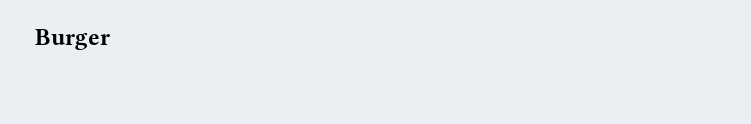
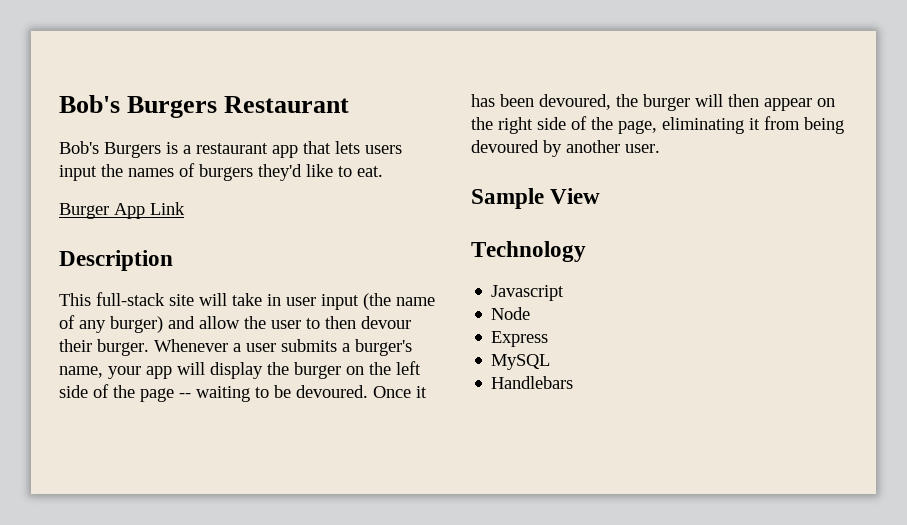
- Burger
+ Bob's Burgers Restaurant
+ Bob's Burgers is a restaurant app that lets users input the names of burgers they'd like to eat.
+ Burger App Link
+ Description
+ This full-stack site will take in user input (the name of any burger) and allow the user to then devour their burger. Whenever a user submits a burger's name, your app will display the burger on the left side of the page -- waiting to be devoured. Once it has been devoured, the burger will then appear on the right side of the page, eliminating it from being devoured by another user.
+ Sample View
+ Technology
+ Javascript
+ Node
+ Express
+ MySQL
+ Handlebars

